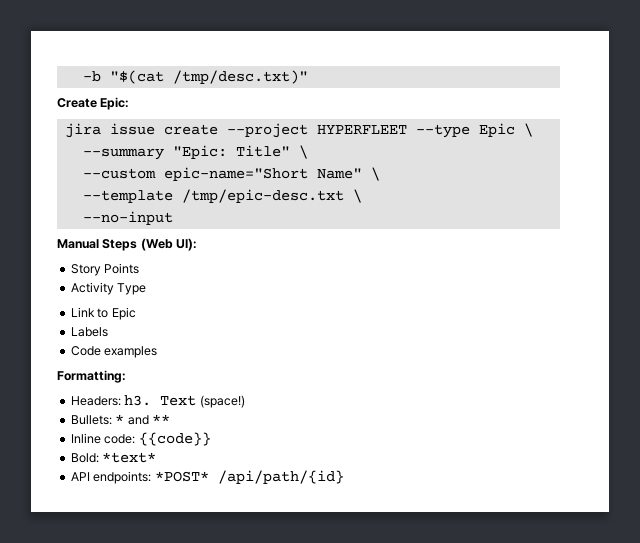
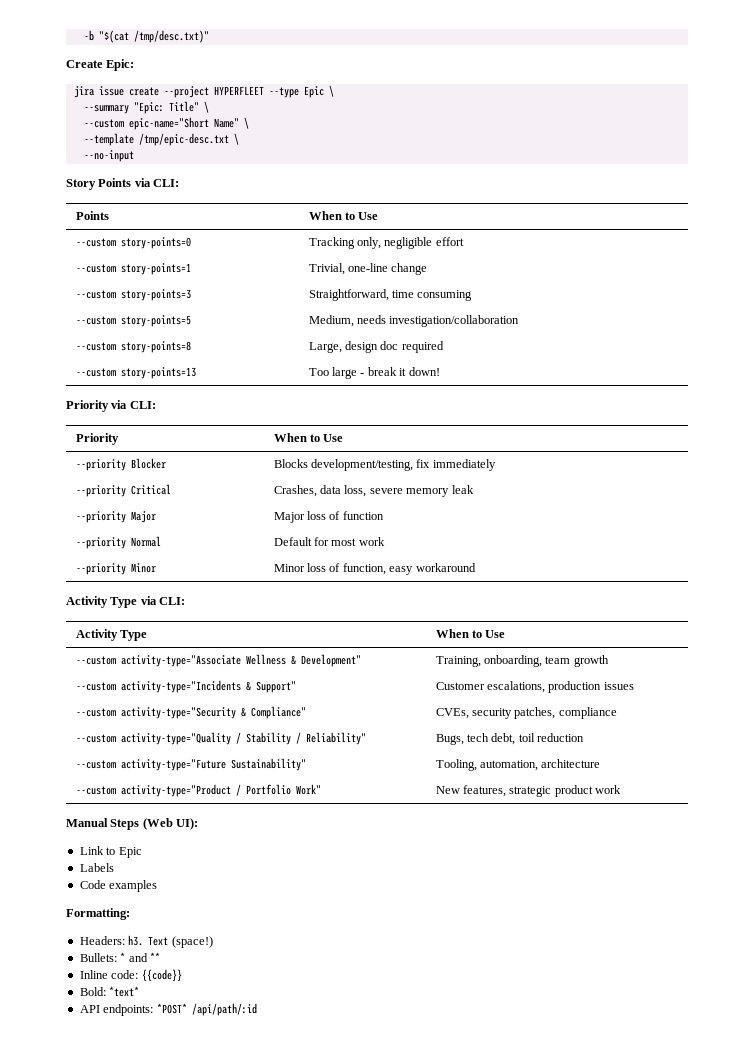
+ Story Points via CLI:
+ Points | When to Use
+ --custom story-points=0 | Tracking only, negligible effort
+ --custom story-points=1 | Trivial, one-line change
+ --custom story-points=3 | Straightforward, time consuming
+ --custom story-points=5 | Medium, needs investigation/collaboration
+ --custom story-points=8 | Large, design doc required
+ --custom story-points=13 | Too large - break it down!
+ Priority via CLI:
+ Priority | When to Use
+ --priority Blocker | Blocks development/testing, fix immediately
+ --priority Critical | Crashes, data loss, severe memory leak
+ --priority Major | Major loss of function
+ --priority Normal | Default for most work
+ --priority Minor | Minor loss of function, easy workaround
+ Activity Type via CLI:
+ Activity Type | When to Use
+ --custom activity-type="Associate Wellness & Development" | Training, onboarding, team growth
+ --custom activity-type="Incidents & Support" | Customer escalations, production issues
+ --custom activity-type="Security & Compliance" | CVEs, security patches, compliance
+ --custom activity-type="Quality / Stability / Reliability" | Bugs, tech debt, toil reduction
+ --custom activity-type="Future Sustainability" | Tooling, automation, architecture
+ --custom activity-type="Product / Portfolio Work" | New features, strategic product work
- Story Points
- Activity Type
- API endpoints: *POST* /api/path/{id}
+ API endpoints: *POST* /api/path/:id

